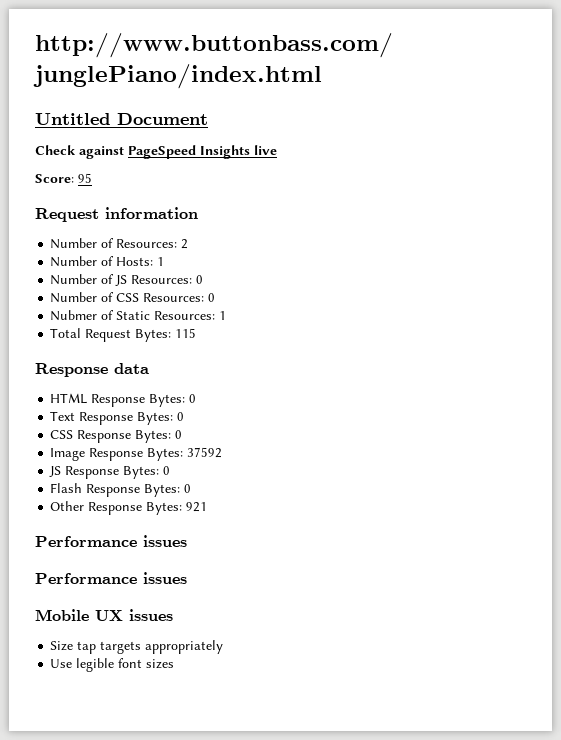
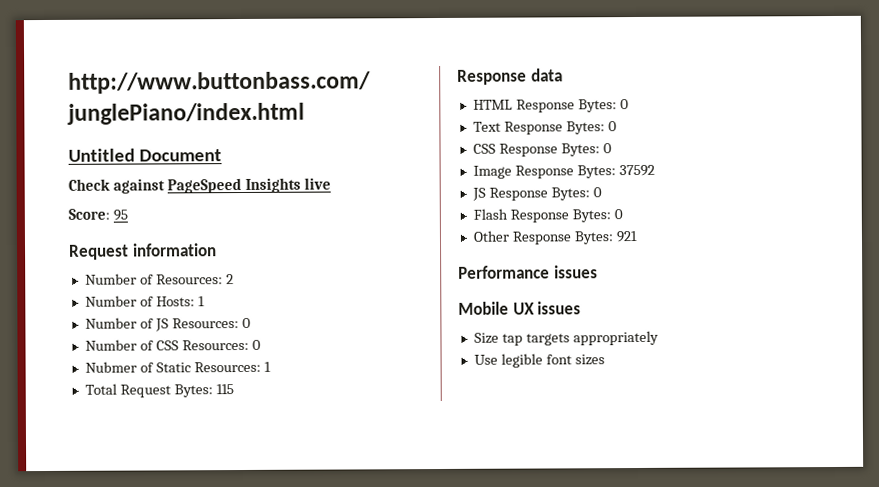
  Other Response Bytes: 921
- Performance issues

